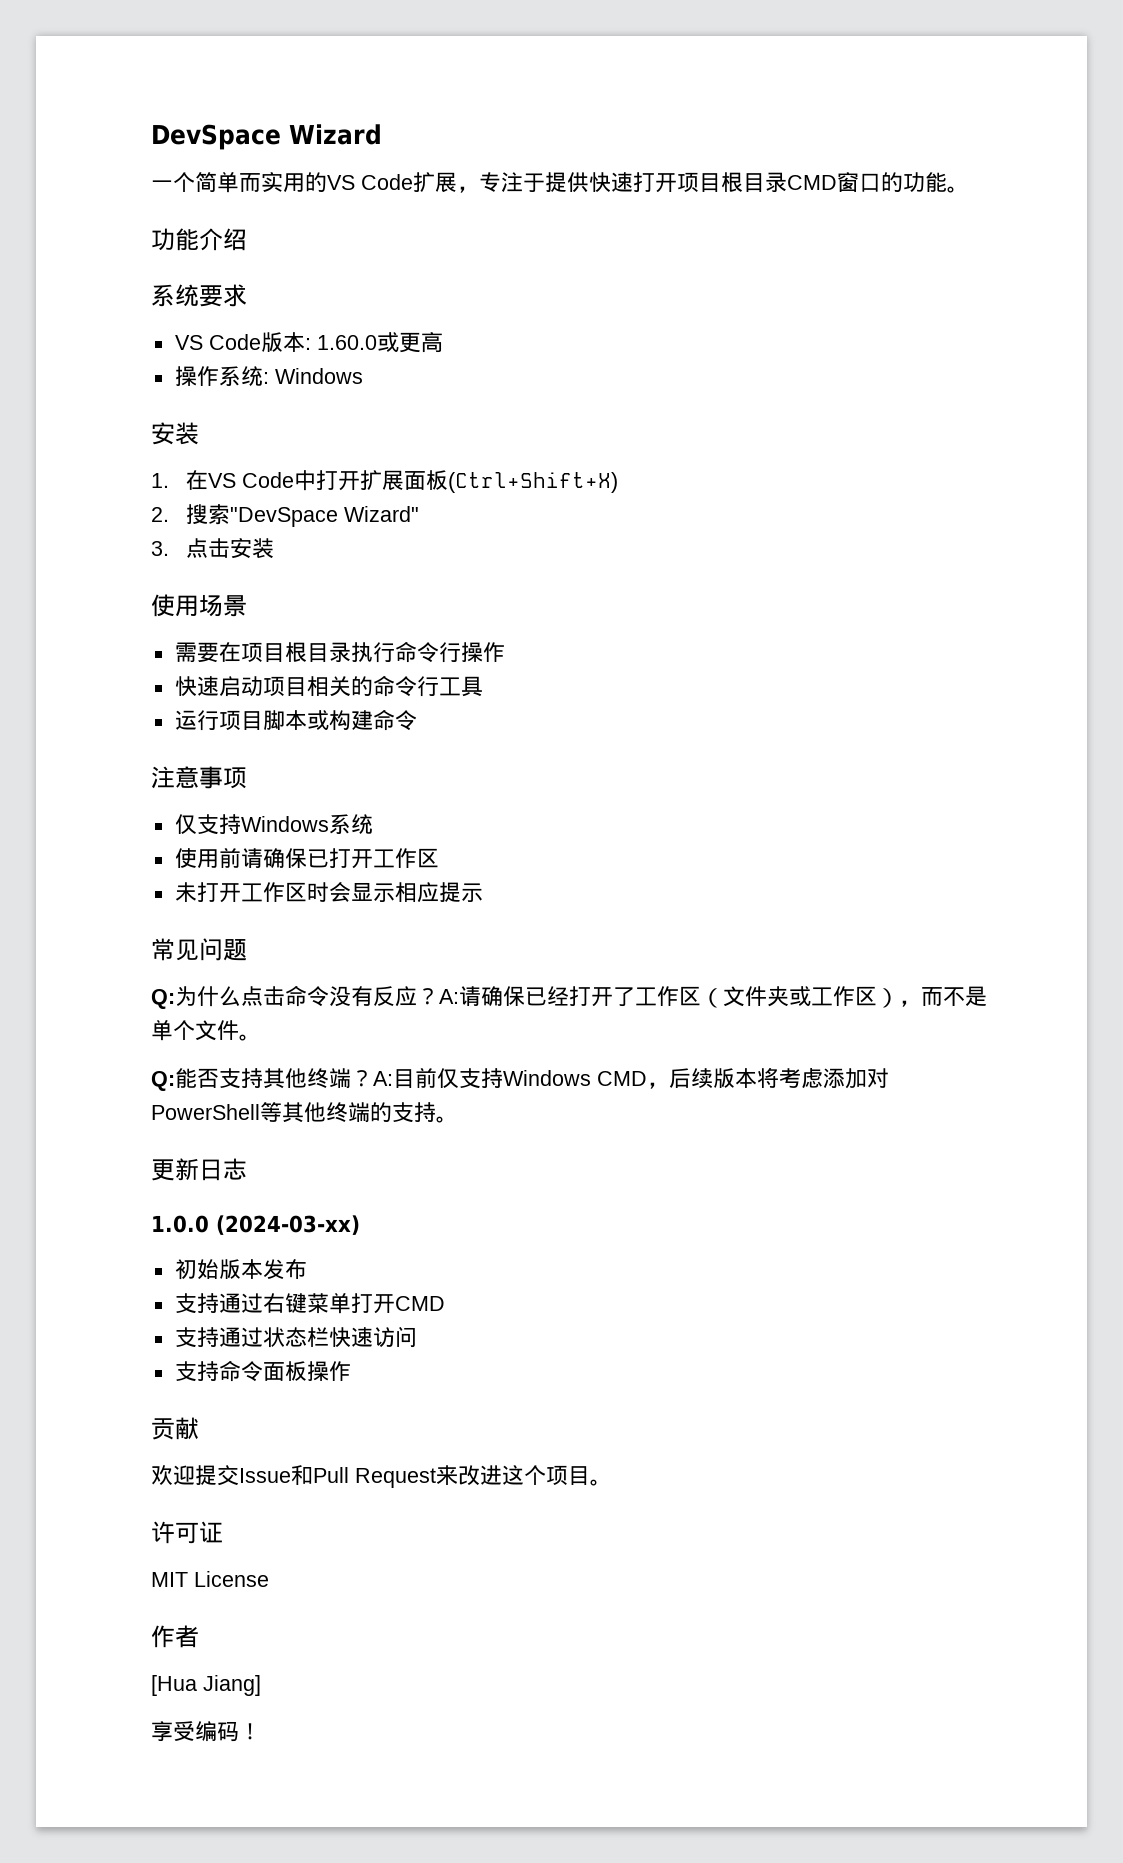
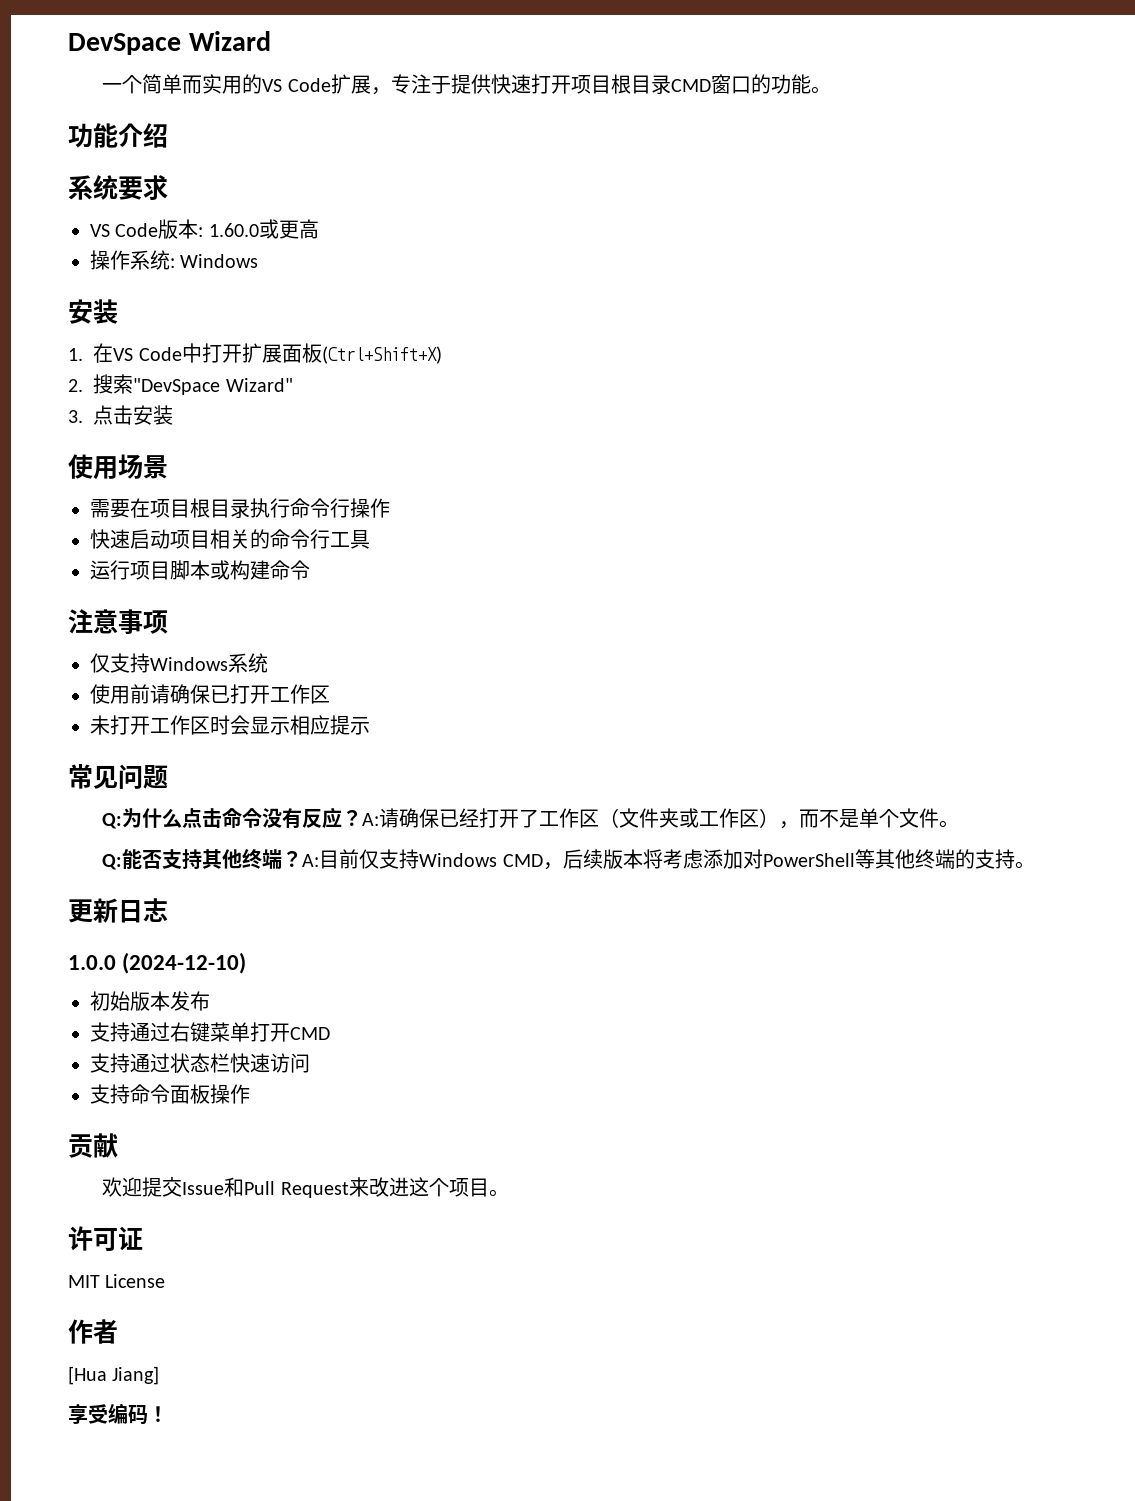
- 1.0.0 (2024-03-xx)
+ 1.0.0 (2024-12-10)

